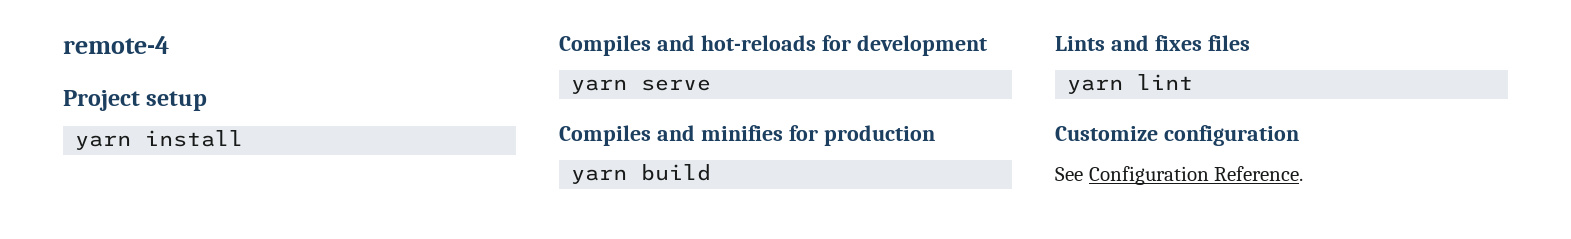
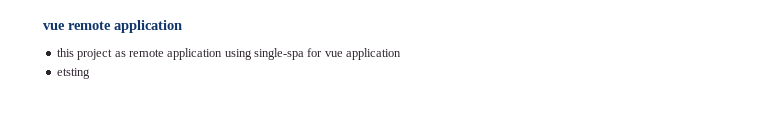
- remote-4
- Project setup
- yarn install
- Compiles and hot-reloads for development
- yarn serve
- Compiles and minifies for production
- yarn build
- Lints and fixes files
- yarn lint
- Customize configuration
- See Configuration Reference.
+ vue remote application
+ this project as remote application using single-spa for vue application
+ etsting

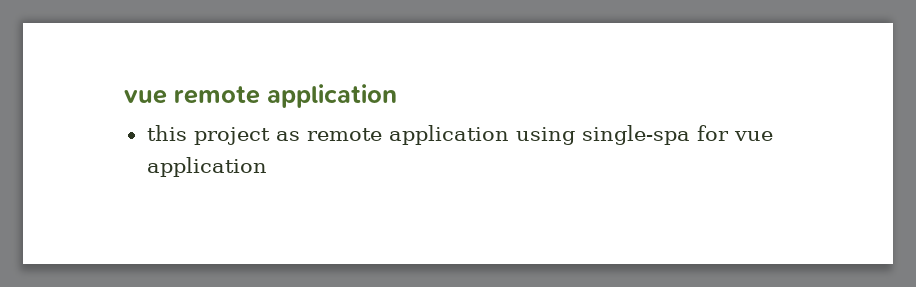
- etsting

